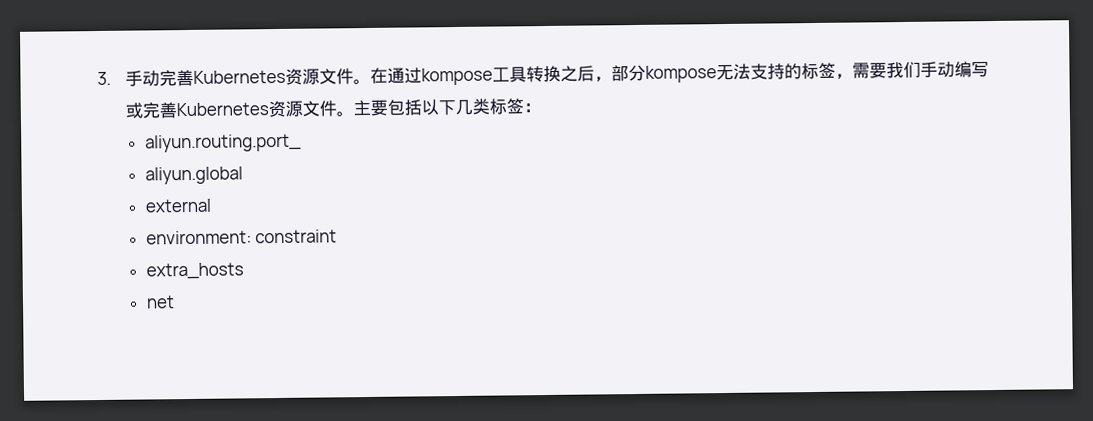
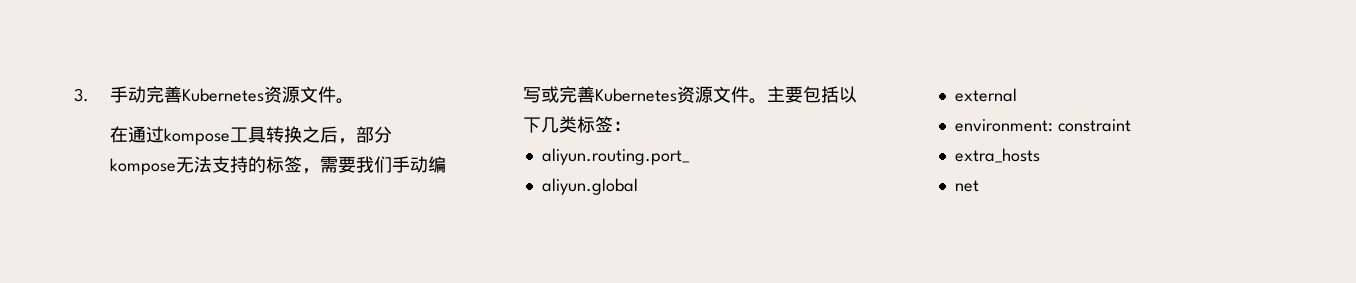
- 3.手动完善Kubernetes资源文件。在通过kompose工具转换之后，部分kompose无法支持的标签，需要我们手动编写或完善Kubernetes资源文件。
+ 3.手动完善Kubernetes资源文件。
+ 在通过kompose工具转换之后，部分kompose无法支持的标签，需要我们手动编写或完善Kubernetes资源文件。

